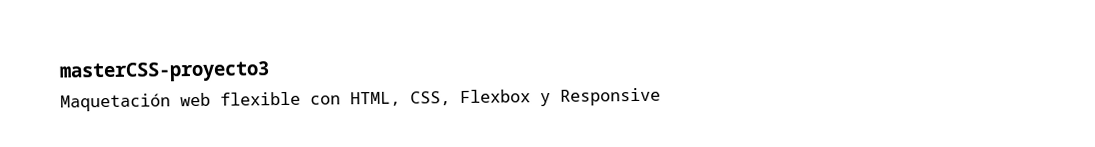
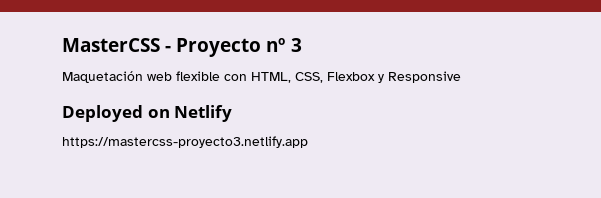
- masterCSS-proyecto3
+ MasterCSS - Proyecto nº 3
+ Deployed on Netlify
+ https://mastercss-proyecto3.netlify.app

